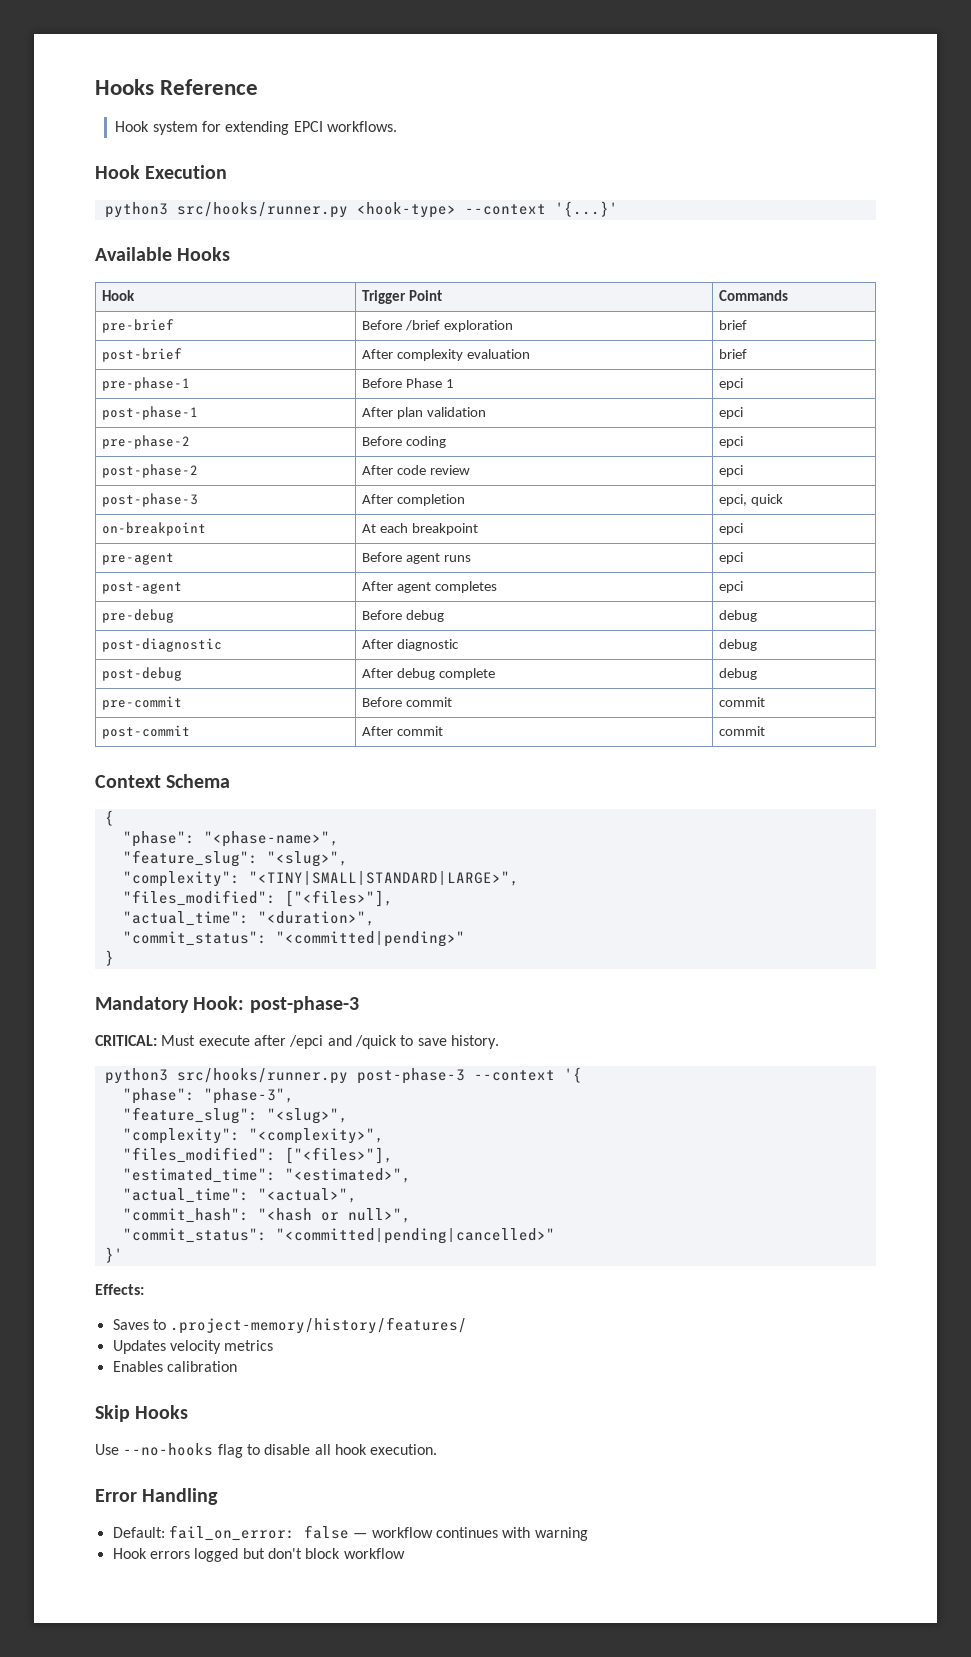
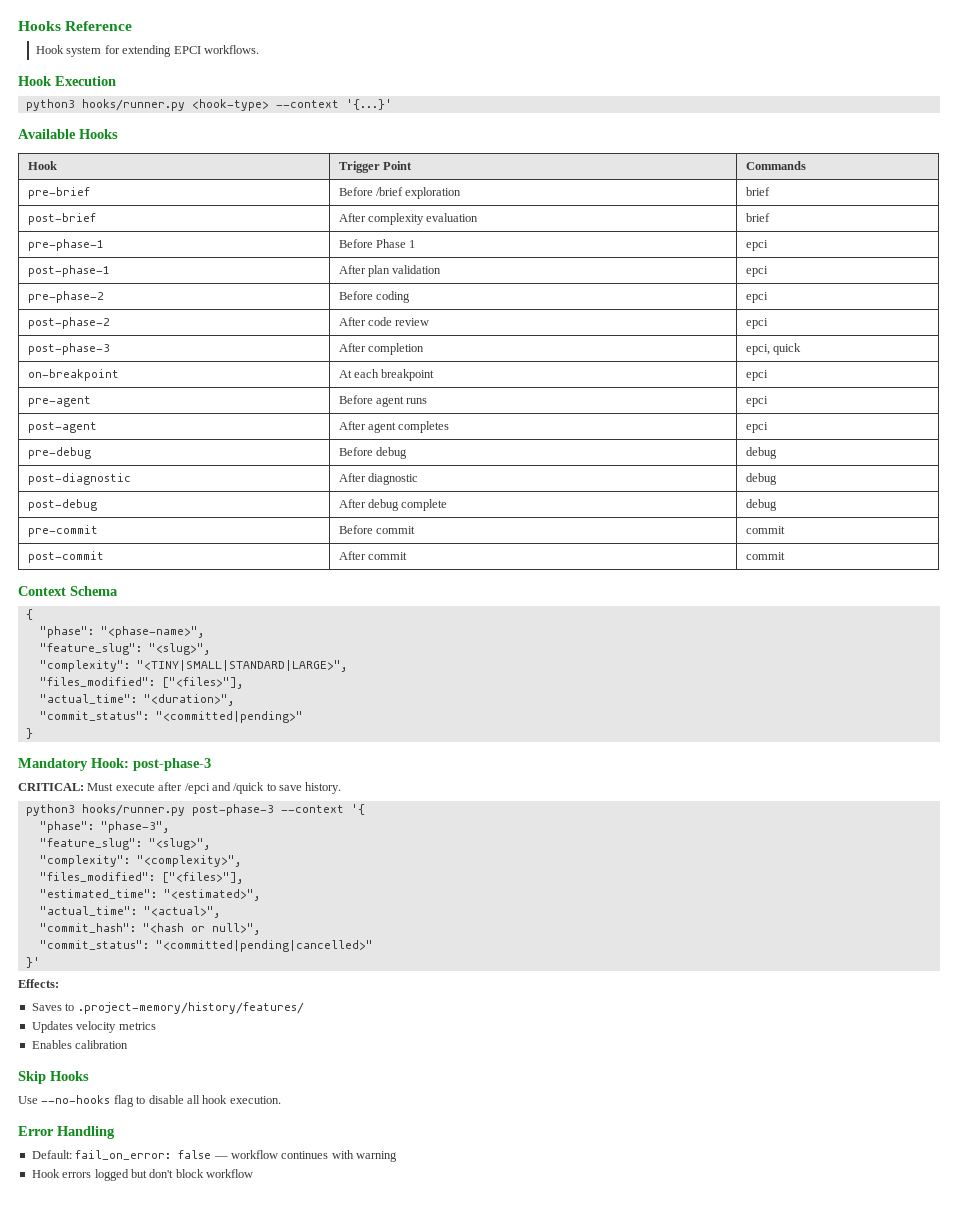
- python3 src/hooks/runner.py <hook-type> --context '{...}'
+ python3 hooks/runner.py <hook-type> --context '{...}'
- python3 src/hooks/runner.py post-phase-3 --context '{
+ python3 hooks/runner.py post-phase-3 --context '{

